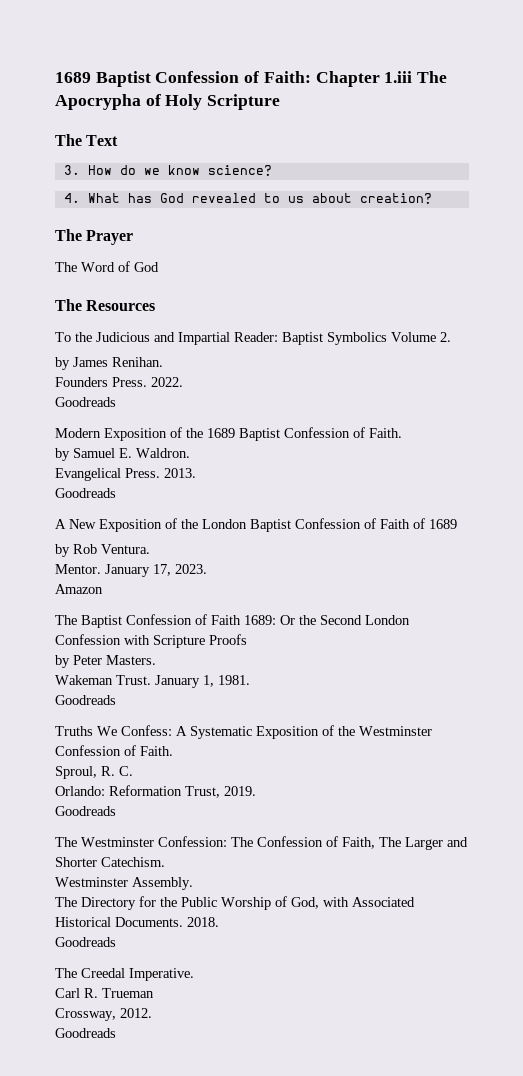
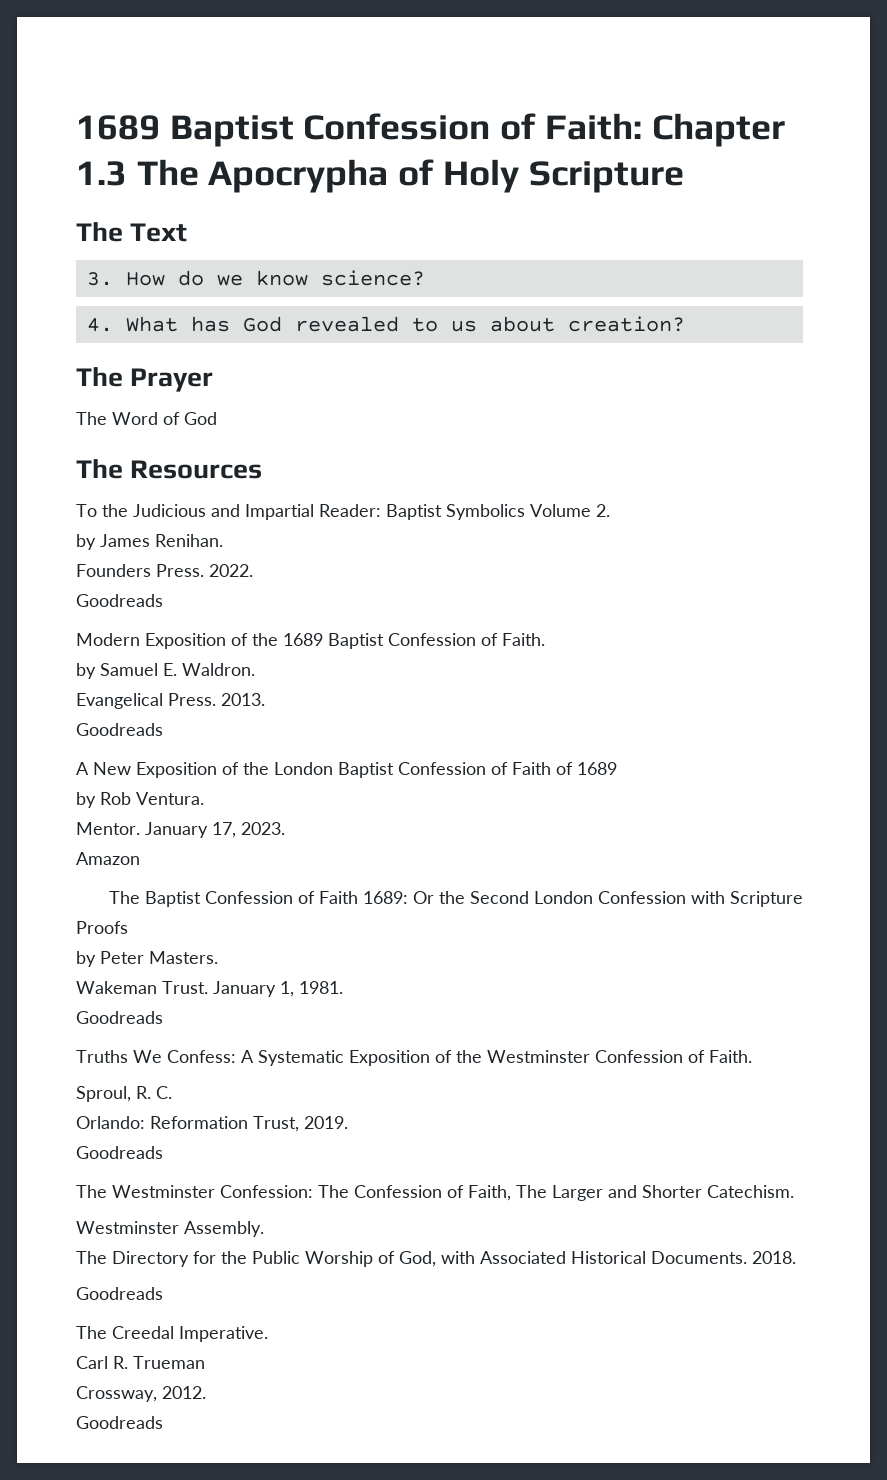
- 1689 Baptist Confession of Faith: Chapter 1.iii The Apocrypha of Holy Scripture
+ 1689 Baptist Confession of Faith: Chapter 1.3 The Apocrypha of Holy Scripture

